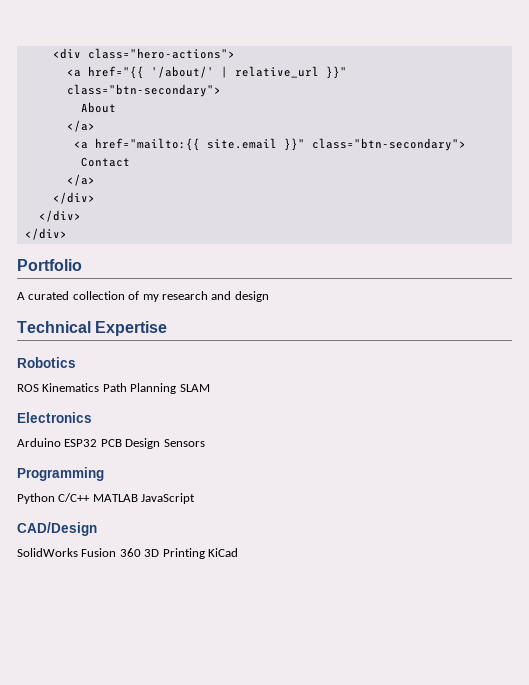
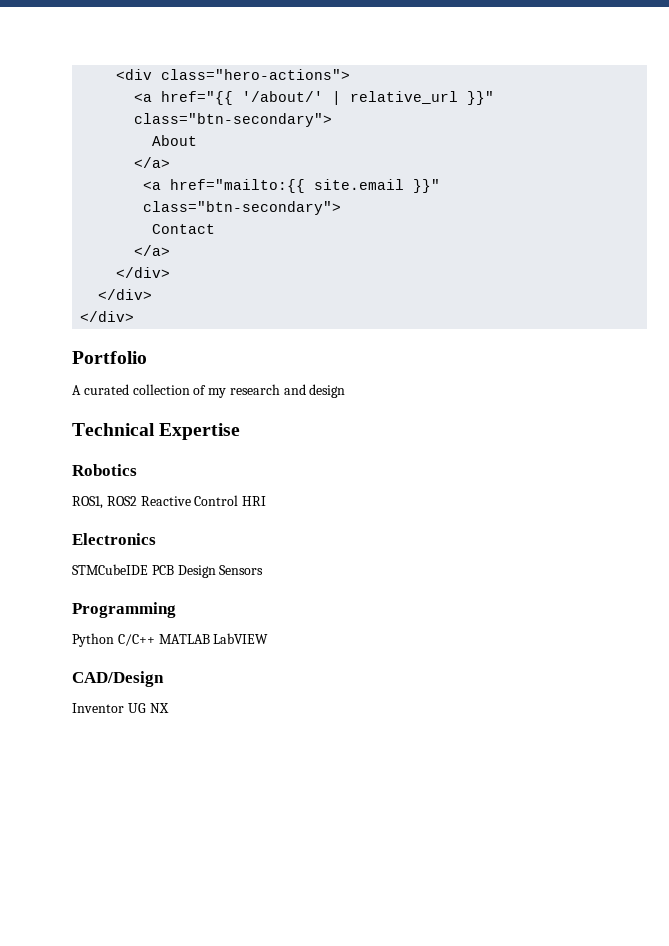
- ROS Kinematics Path Planning SLAM
+ ROS1, ROS2 Reactive Control HRI
- Arduino ESP32 PCB Design Sensors
+ STMCubeIDE PCB Design Sensors
- Python C/C++ MATLAB JavaScript
+ Python C/C++ MATLAB LabVIEW
- SolidWorks Fusion 360 3D Printing KiCad
+ Inventor UG NX

